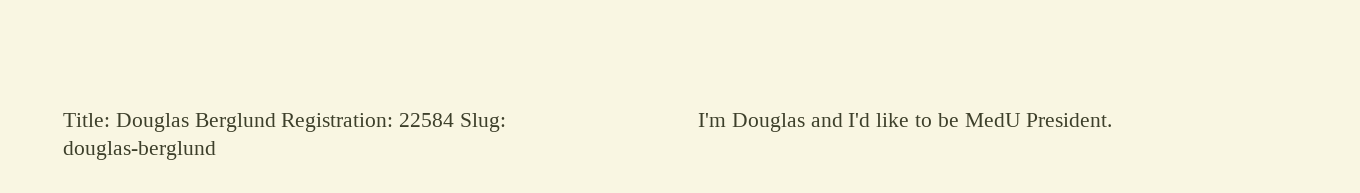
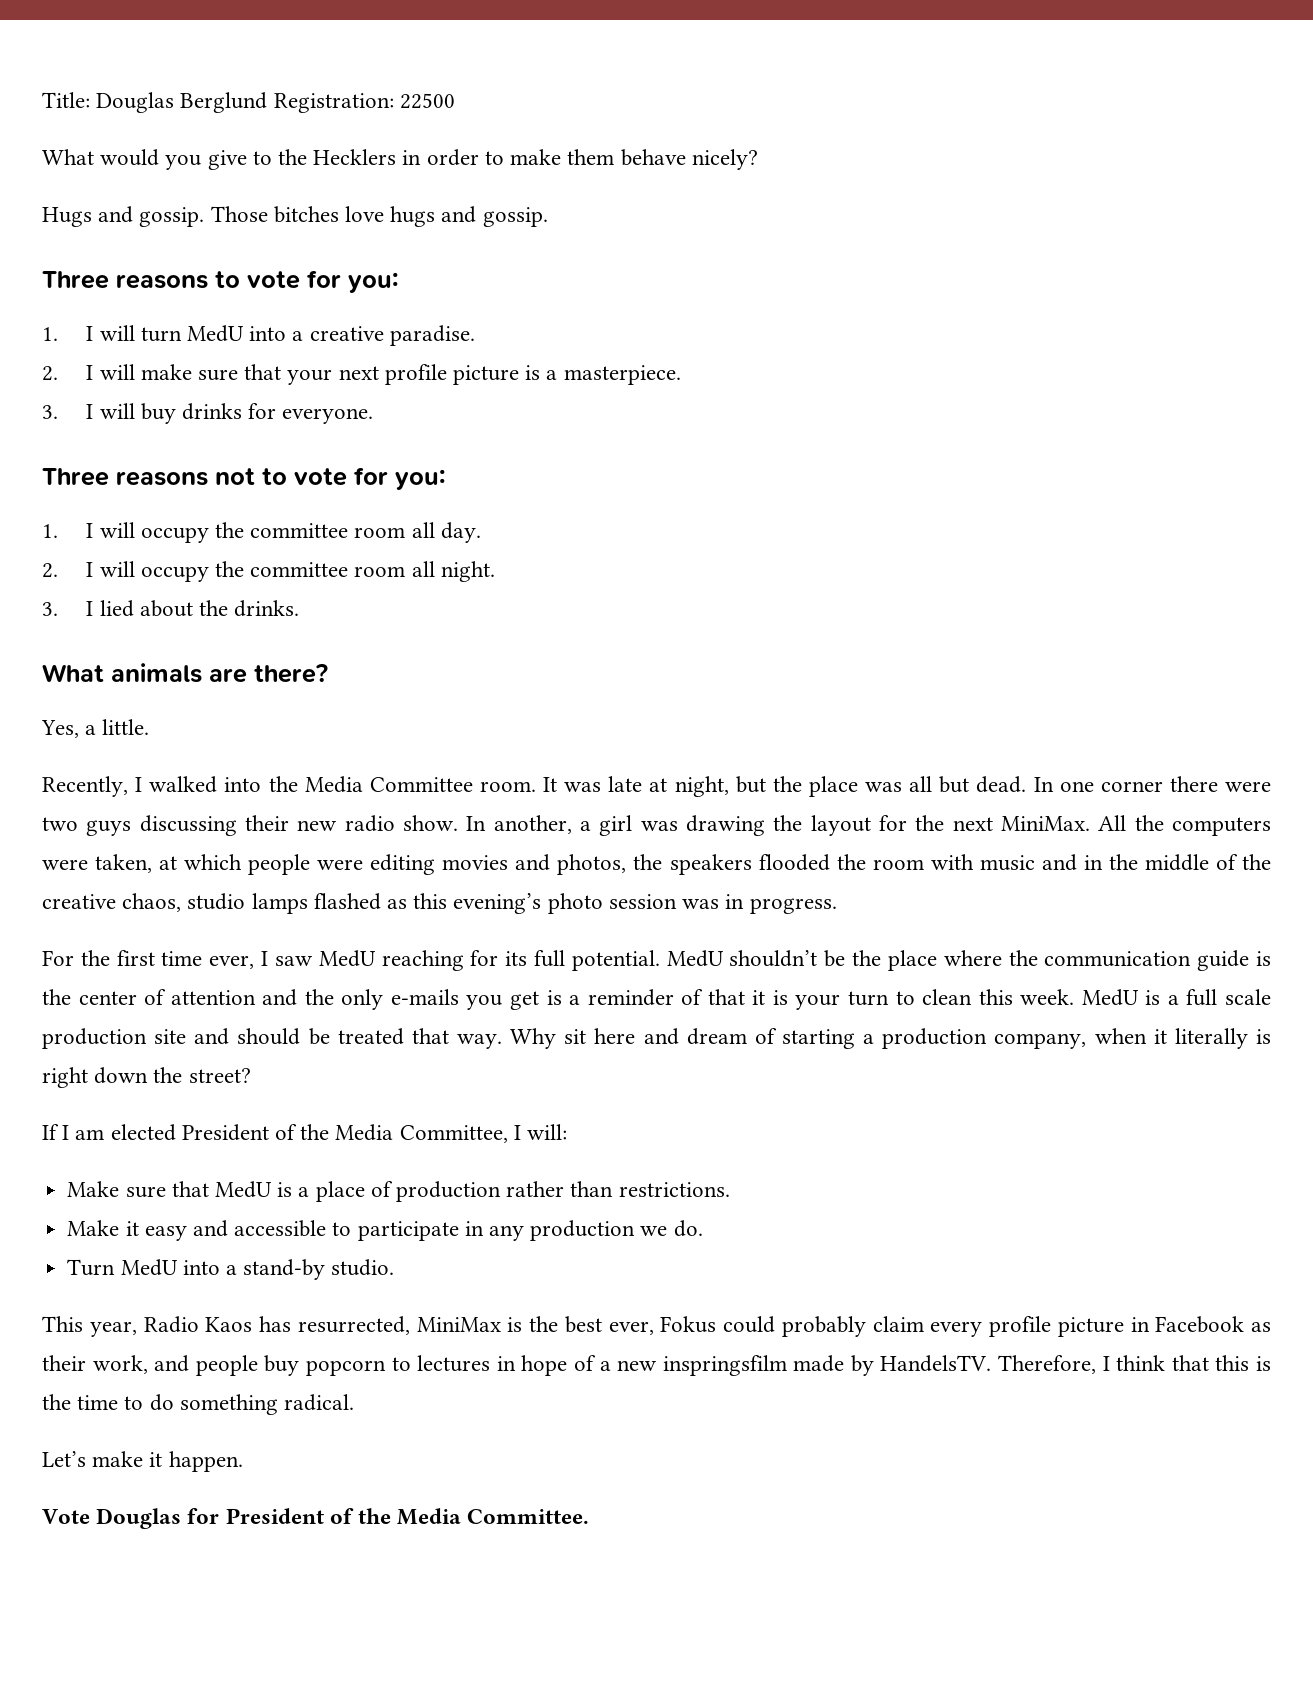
- Title: Douglas Berglund Registration: 22584 Slug: douglas-berglund
- I'm Douglas and I'd like to be MedU President.
+ Title: Douglas Berglund Registration: 22500
+ What would you give to the Hecklers in order to make them behave nicely?
+ Hugs and gossip. Those bitches love hugs and gossip.
+ Three reasons to vote for you:
+ 1. I will turn MedU into a creative paradise.
+ 2. I will make sure that your next profile picture is a masterpiece.
+ 3. I will buy drinks for everyone.
+ Three reasons not to vote for you:
+ 1. I will occupy the committee room all day.
+ 2. I will occupy the committee room all night.
+ 3. I lied about the drinks.
+ What animals are there?
+ Yes, a little.
+ Recently, I walked into the Media Committee room. It was late at night, but the place was all but dead. In one corner there were two guys discussing their new radio show. In another, a girl was drawing the layout for the next MiniMax. All the computers were taken, at which people were editing movies and photos, the speakers flooded the room with music and in the middle of the creative chaos, studio lamps flashed as this evening’s photo session was in progress.
+ For the first time ever, I saw MedU reaching for its full potential. MedU shouldn’t be the place where the communication guide is the center of attention and the only e-mails you get is a reminder of that it is your turn to clean this week. MedU is a full scale production site and should be treated that way. Why sit here and dream of starting a production company, when it literally is right down the street?
+ If I am elected President of the Media Committee, I will:
+ Make sure that MedU is a place of production rather than restrictions.
+ Make it easy and accessible to participate in any production we do.
+ Turn MedU into a stand-by studio.
+ This year, Radio Kaos has resurrected, MiniMax is the best ever, Fokus could probably claim every profile picture in Facebook as their work, and people buy popcorn to lectures in hope of a new inspringsfilm made by HandelsTV. Therefore, I think that this is the time to do something radical.
+ Let’s make it happen.
+ Vote Douglas for President of the Media Committee.

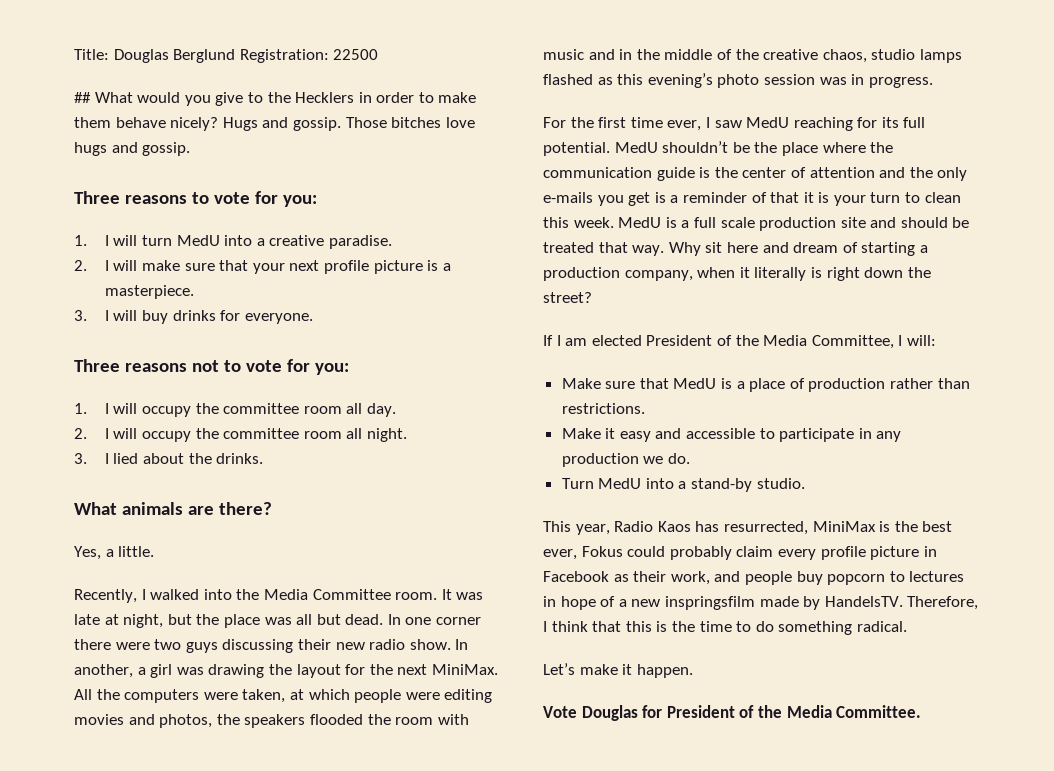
- What would you give to the Hecklers in order to make them behave nicely?
- Hugs and gossip.
+ ## What would you give to the Hecklers in order to make them behave nicely? Hugs and gossip.

